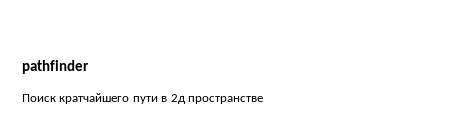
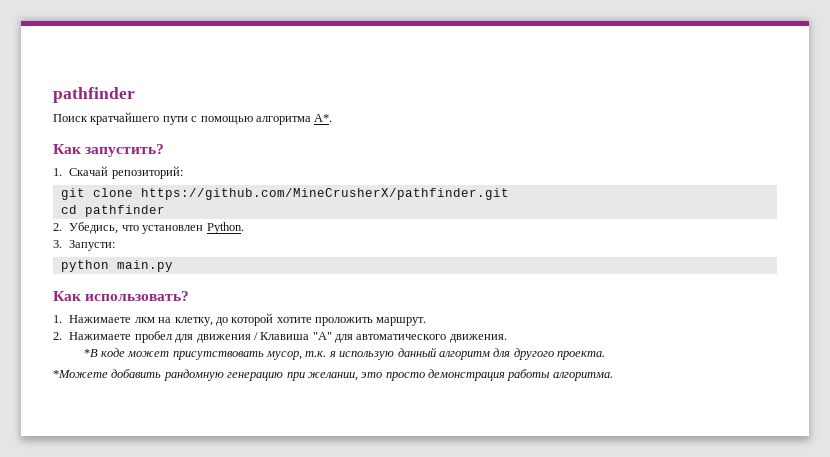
- Поиск кратчайшего пути в 2д пространстве
+ Поиск кратчайшего пути с помощью алгоритма A*.
+ Как запустить?
+ 1. Скачай репозиторий:
+ git clone https://github.com/MineCrusherX/pathfinder.git
+ cd pathfinder
+ 2. Убедись, что установлен Python.
+ 3. Запусти:
+ python main.py
+ Как использовать?
+ 1. Нажимаете лкм на клетку, до которой хотите проложить маршрут.
+ 2. Нажимаете пробел для движения / Клавиша "A" для автоматического движения.
+ *В коде может присутствовать мусор, т.к. я использую данный алгоритм для другого проекта.
+ *Можете добавить рандомную генерацию при желании, это просто демонстрация работы алгоритма.

